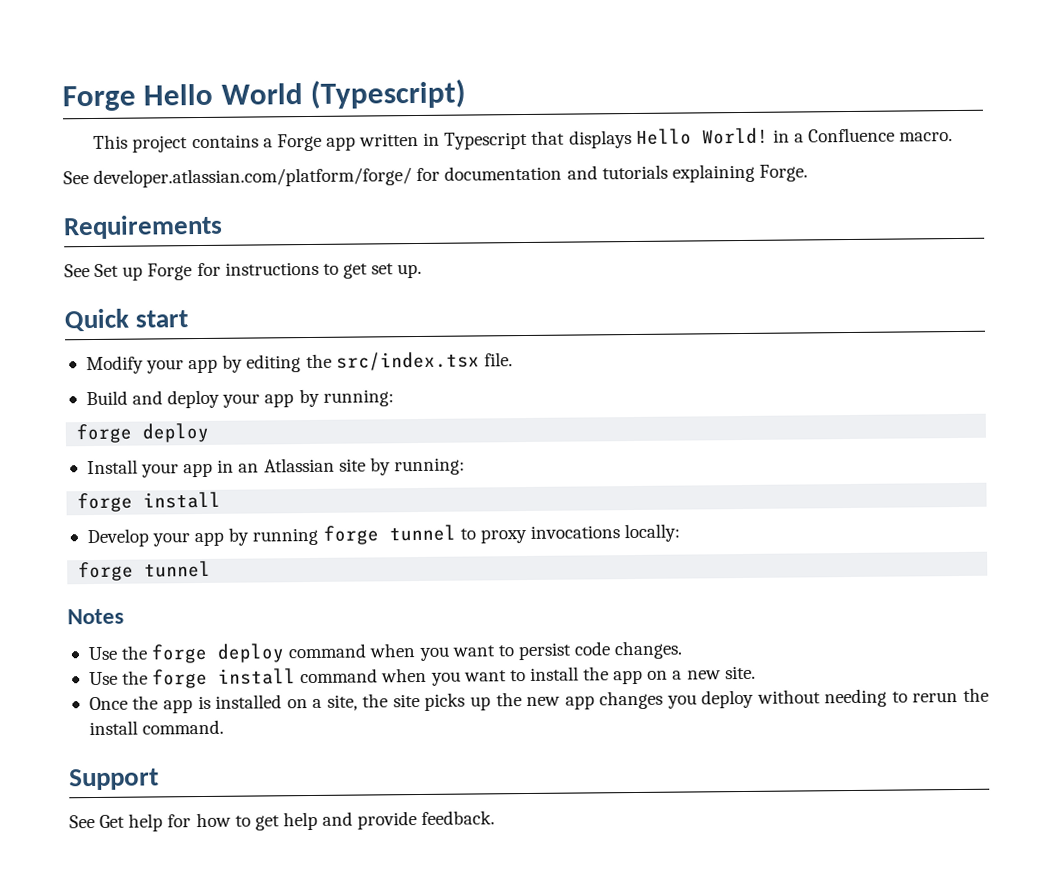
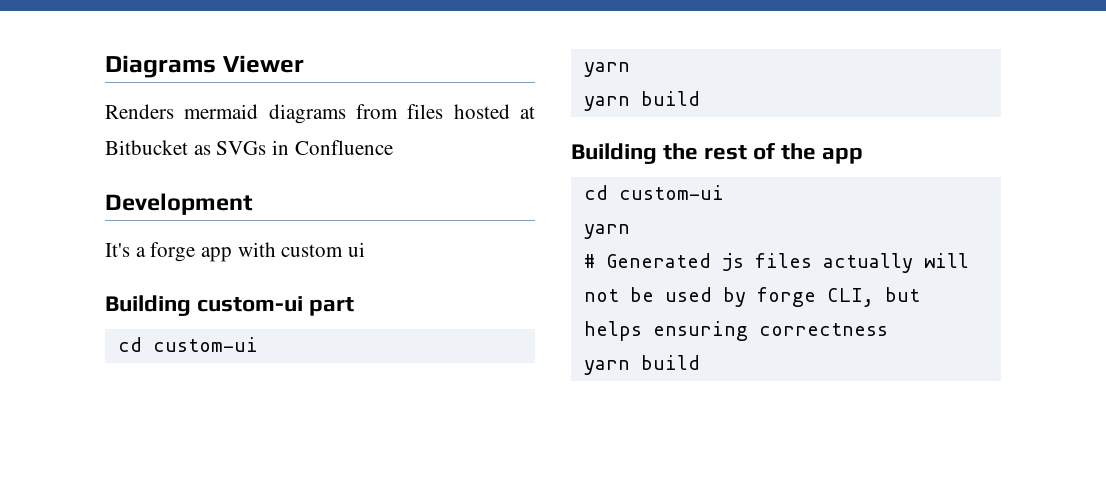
- Forge Hello World (Typescript)
- This project contains a Forge app written in Typescript that displays Hello World! in a Confluence macro.
- See developer.atlassian.com/platform/forge/ for documentation and tutorials explaining Forge.
- Requirements
- See Set up Forge for instructions to get set up.
- Quick start
- Modify your app by editing the src/index.tsx file.
- Build and deploy your app by running:
- forge deploy
- Install your app in an Atlassian site by running:
- forge install
- Develop your app by running forge tunnel to proxy invocations locally:
- forge tunnel
- Notes
- Use the forge deploy command when you want to persist code changes.
- Use the forge install command when you want to install the app on a new site.
- Once the app is installed on a site, the site picks up the new app changes you deploy without needing to rerun the install command.
- Support
- See Get help for how to get help and provide feedback.
+ Diagrams Viewer
+ Renders mermaid diagrams from files hosted at Bitbucket as SVGs in Confluence
+ Development
+ It's a forge app with custom ui
+ Building custom-ui part
+ cd custom-ui
+ yarn
+ yarn build
+ Building the rest of the app
+ cd custom-ui
+ yarn
+ # Generated js files actually will not be used by forge CLI, but helps ensuring correctness
+ yarn build

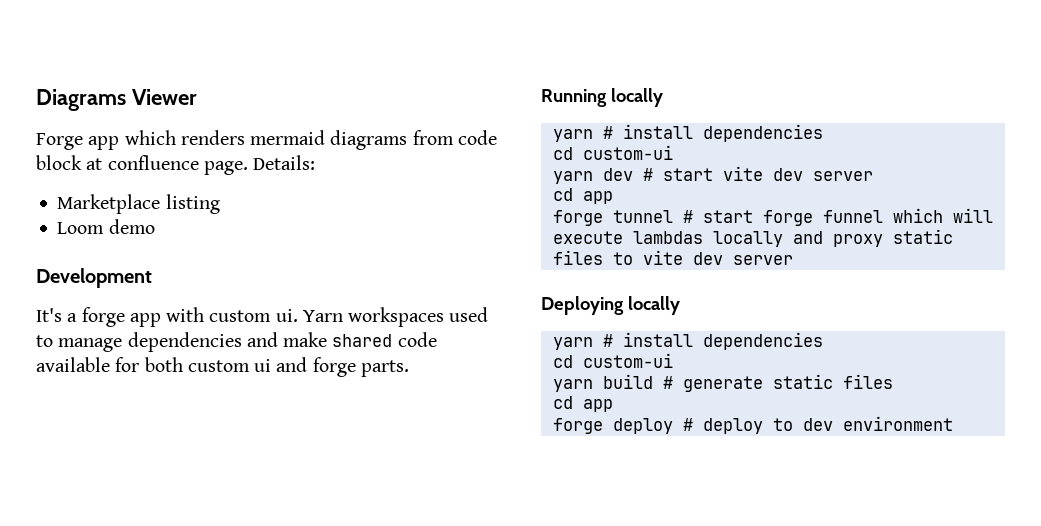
- Renders mermaid diagrams from files hosted at Bitbucket as SVGs in Confluence
+ Forge app which renders mermaid diagrams from code block at confluence page. Details:
+ Marketplace listing
+ Loom demo
- It's a forge app with custom ui
- Building custom-ui part
+ It's a forge app with custom ui. Yarn workspaces used to manage dependencies and make shared code available for both custom ui and forge parts.
+ Running locally
+ yarn # install dependencies
  cd custom-ui
- yarn
- yarn build
- Building the rest of the app
+ yarn dev # start vite dev server
+ cd app
+ forge tunnel # start forge funnel which will execute lambdas locally and proxy static files to vite dev server
+ Deploying locally
+ yarn # install dependencies
  cd custom-ui
- yarn
- # Generated js files actually will not be used by forge CLI, but helps ensuring correctness
- yarn build
+ yarn build # generate static files
+ cd app
+ forge deploy # deploy to dev environment

